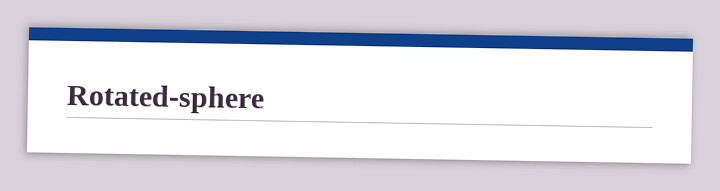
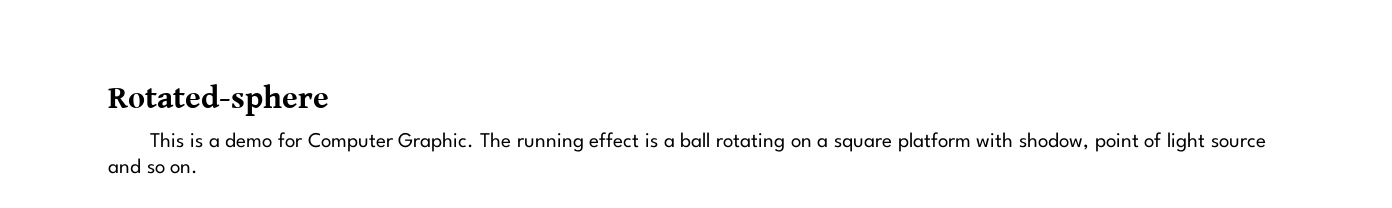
+ This is a demo for Computer Graphic. The running effect is a ball rotating on a square platform with shodow, point of light source and so on.

